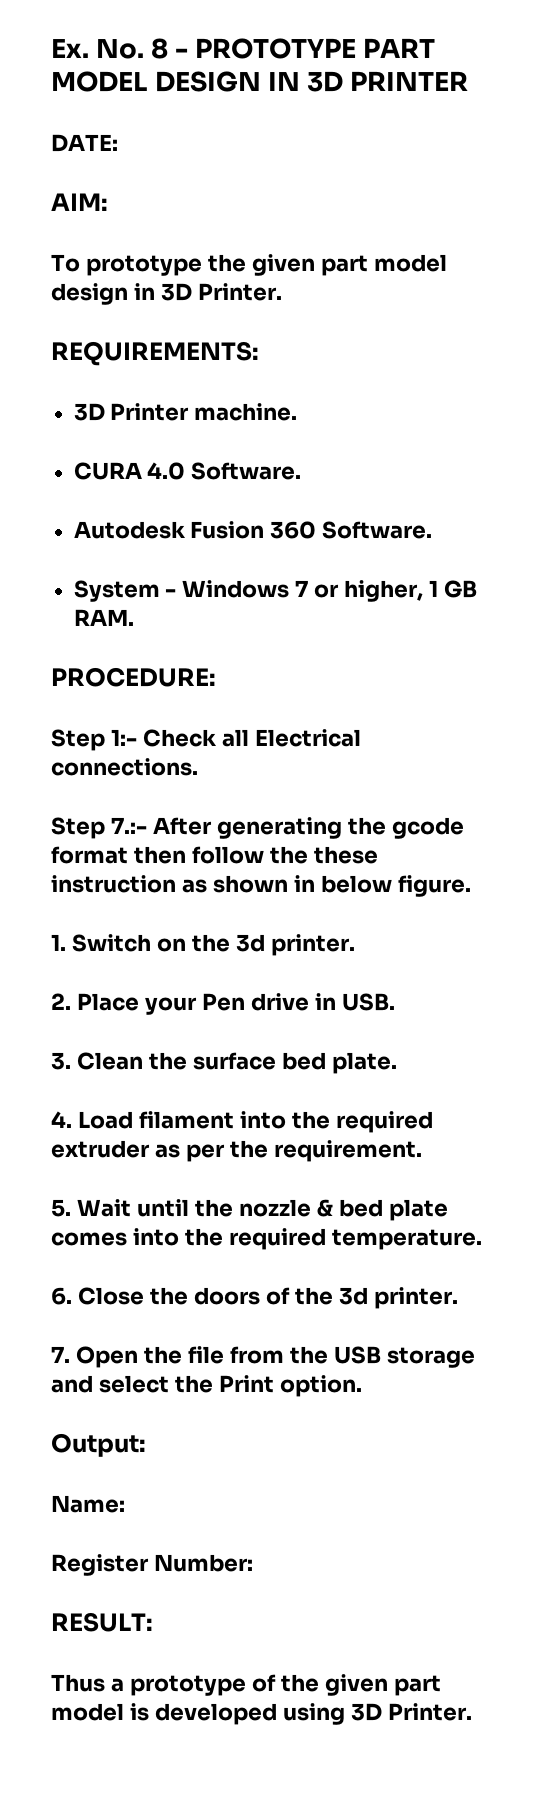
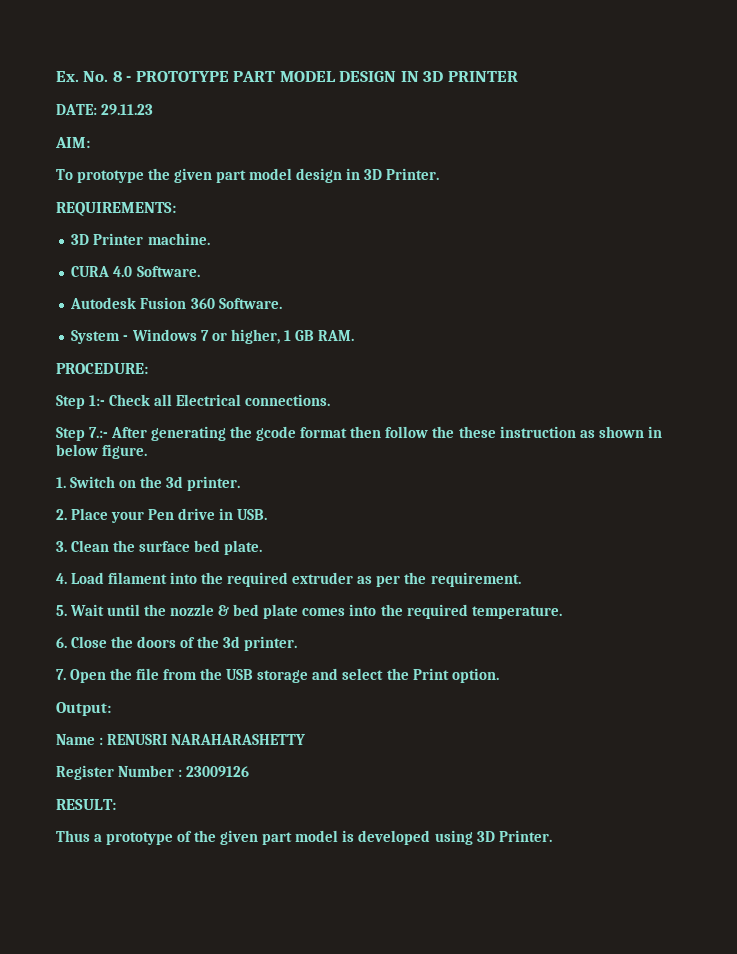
- DATE:
+ DATE: 29.11.23
- Name:
- Register Number:
+ Name : RENUSRI NARAHARASHETTY
+ Register Number : 23009126

